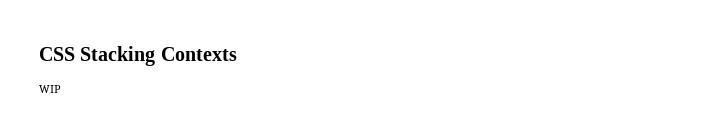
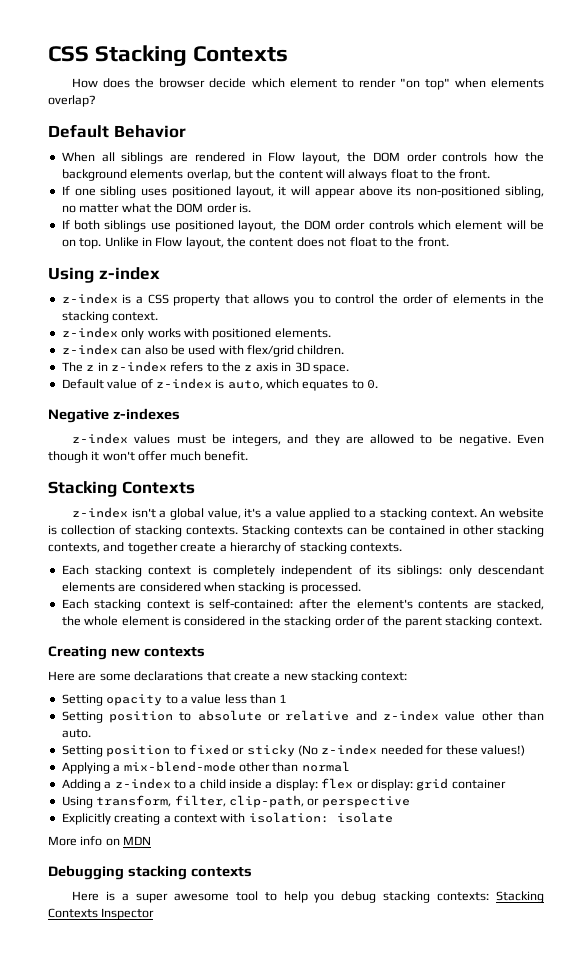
- WIP
+ How does the browser decide which element to render "on top" when elements overlap?
+ Default Behavior
+ When all siblings are rendered in Flow layout, the DOM order controls how the background elements overlap, but the content will always float to the front.
+ If one sibling uses positioned layout, it will appear above its non-positioned sibling, no matter what the DOM order is.
+ If both siblings use positioned layout, the DOM order controls which element will be on top. Unlike in Flow layout, the content does not float to the front.
+ Using z-index
+ z-index is a CSS property that allows you to control the order of elements in the stacking context.
+ z-index only works with positioned elements.
+ z-index can also be used with flex/grid children.
+ The z in z-index refers to the z axis in 3D space.
+ Default value of z-index is auto, which equates to 0.
+ Negative z-indexes
+ z-index values must be integers, and they are allowed to be negative. Even though it won't offer much benefit.
+ Stacking Contexts
+ z-index isn't a global value, it's a value applied to a stacking context. An website is collection of stacking contexts. Stacking contexts can be contained in other stacking contexts, and together create a hierarchy of stacking contexts.
+ Each stacking context is completely independent of its siblings: only descendant elements are considered when stacking is processed.
+ Each stacking context is self-contained: after the element's contents are stacked, the whole element is considered in the stacking order of the parent stacking context.
+ Creating new contexts
+ Here are some declarations that create a new stacking context:
+ Setting opacity to a value less than 1
+ Setting position to absolute or relative and z-index value other than auto.
+ Setting position to fixed or sticky (No z-index needed for these values!)
+ Applying a mix-blend-mode other than normal
+ Adding a z-index to a child inside a display: flex or display: grid container
+ Using transform, filter, clip-path, or perspective
+ Explicitly creating a context with isolation: isolate
+ More info on MDN
+ Debugging stacking contexts
+ Here is a super awesome tool to help you debug stacking contexts: Stacking Contexts Inspector

